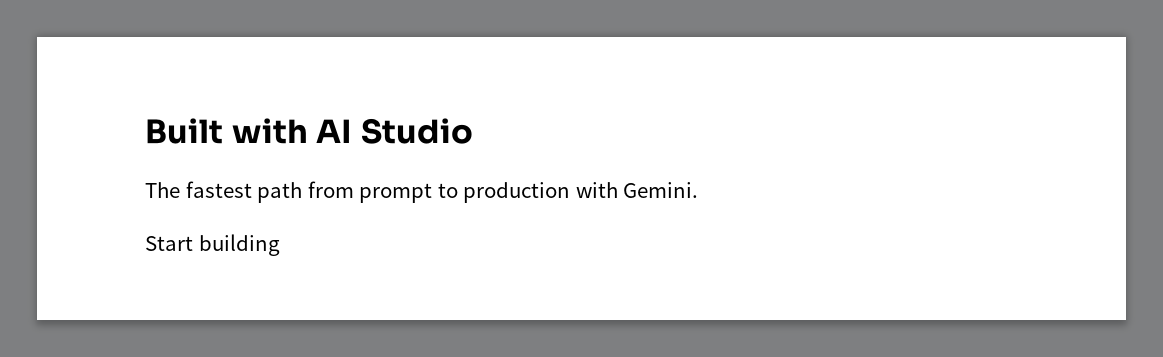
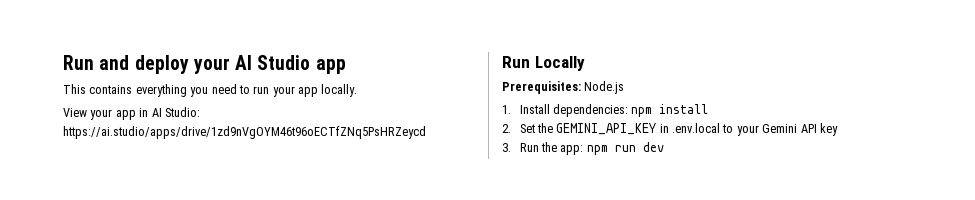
- Built with AI Studio
- The fastest path from prompt to production with Gemini.
- Start building
+ Run and deploy your AI Studio app
+ This contains everything you need to run your app locally.
+ View your app in AI Studio: https://ai.studio/apps/drive/1zd9nVgOYM46t96oECTfZNq5PsHRZeycd
+ Run Locally
+ Prerequisites: Node.js
+ 1. Install dependencies: npm install
+ 2. Set the GEMINI_API_KEY in .env.local to your Gemini API key
+ 3. Run the app: npm run dev

